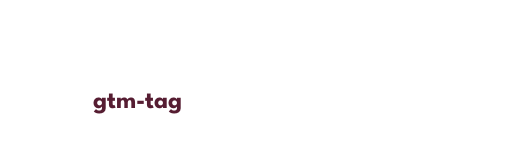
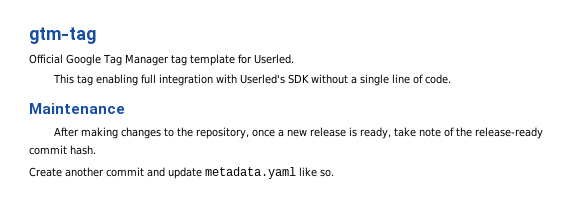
+ Official Google Tag Manager tag template for Userled.
+ This tag enabling full integration with Userled's SDK without a single line of code.
+ Maintenance
+ After making changes to the repository, once a new release is ready, take note of the release-ready commit hash.
+ Create another commit and update metadata.yaml like so.

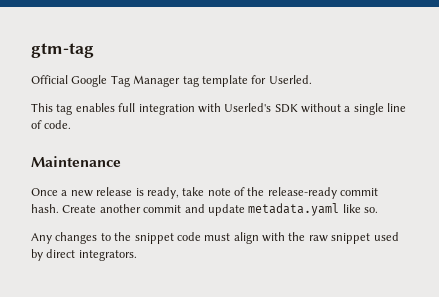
- This tag enabling full integration with Userled's SDK without a single line of code.
+ This tag enables full integration with Userled's SDK without a single line of code.
- After making changes to the repository, once a new release is ready, take note of the release-ready commit hash.
- Create another commit and update metadata.yaml like so.
+ Once a new release is ready, take note of the release-ready commit hash. Create another commit and update metadata.yaml like so.
+ Any changes to the snippet code must align with the raw snippet used by direct integrators.

